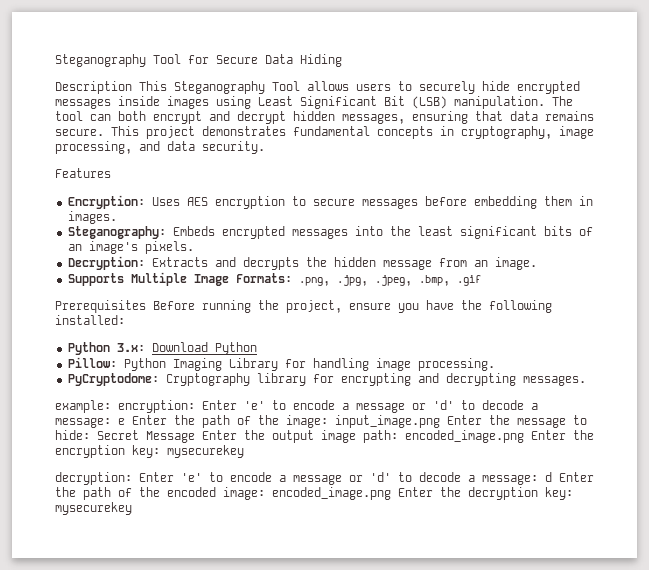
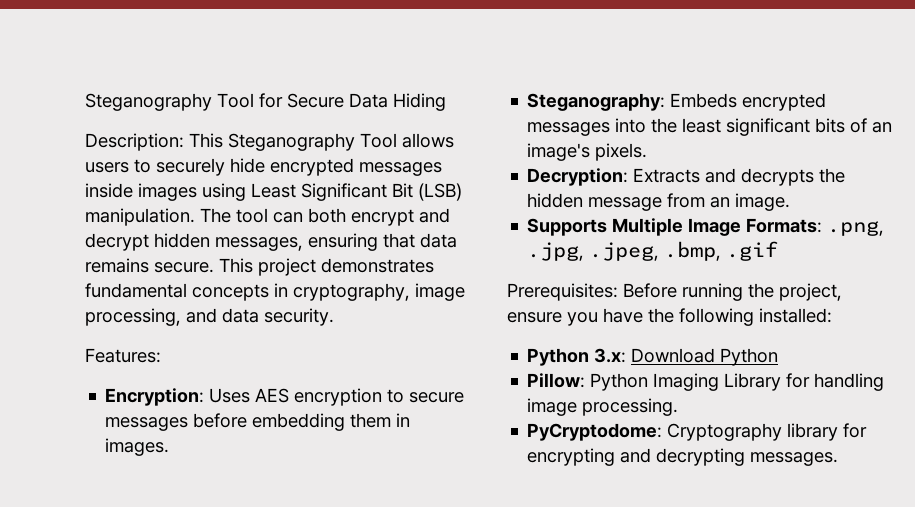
- Description This Steganography Tool allows users to securely hide encrypted messages inside images using Least Significant Bit (LSB) manipulation.
+ Description: This Steganography Tool allows users to securely hide encrypted messages inside images using Least Significant Bit (LSB) manipulation.
- Features
+ Features:
- Prerequisites Before running the project, ensure you have the following installed:
+ Prerequisites: Before running the project, ensure you have the following installed:
- example: encryption: Enter 'e' to encode a message or 'd' to decode a message: e Enter the path of the image: input_image.png Enter the message to hide: Secret Message Enter the output image path: encoded_image.png Enter the encryption key: mysecurekey
- decryption: Enter 'e' to encode a message or 'd' to decode a message: d Enter the path of the encoded image: encoded_image.png Enter the decryption key: mysecurekey

